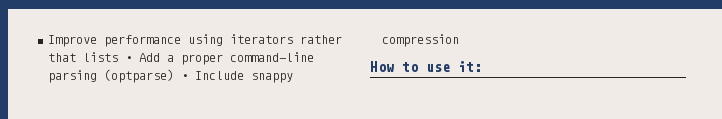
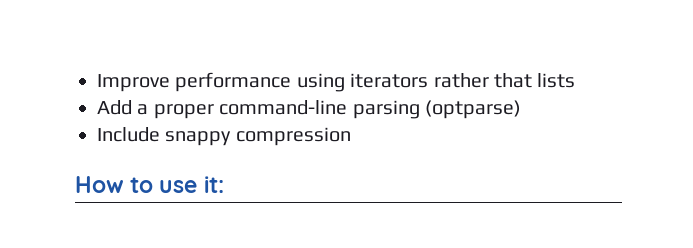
- Improve performance using iterators rather that lists • Add a proper command-line parsing (optparse) • Include snappy compression
+ Improve performance using iterators rather that lists
+ Add a proper command-line parsing (optparse)
+ Include snappy compression

